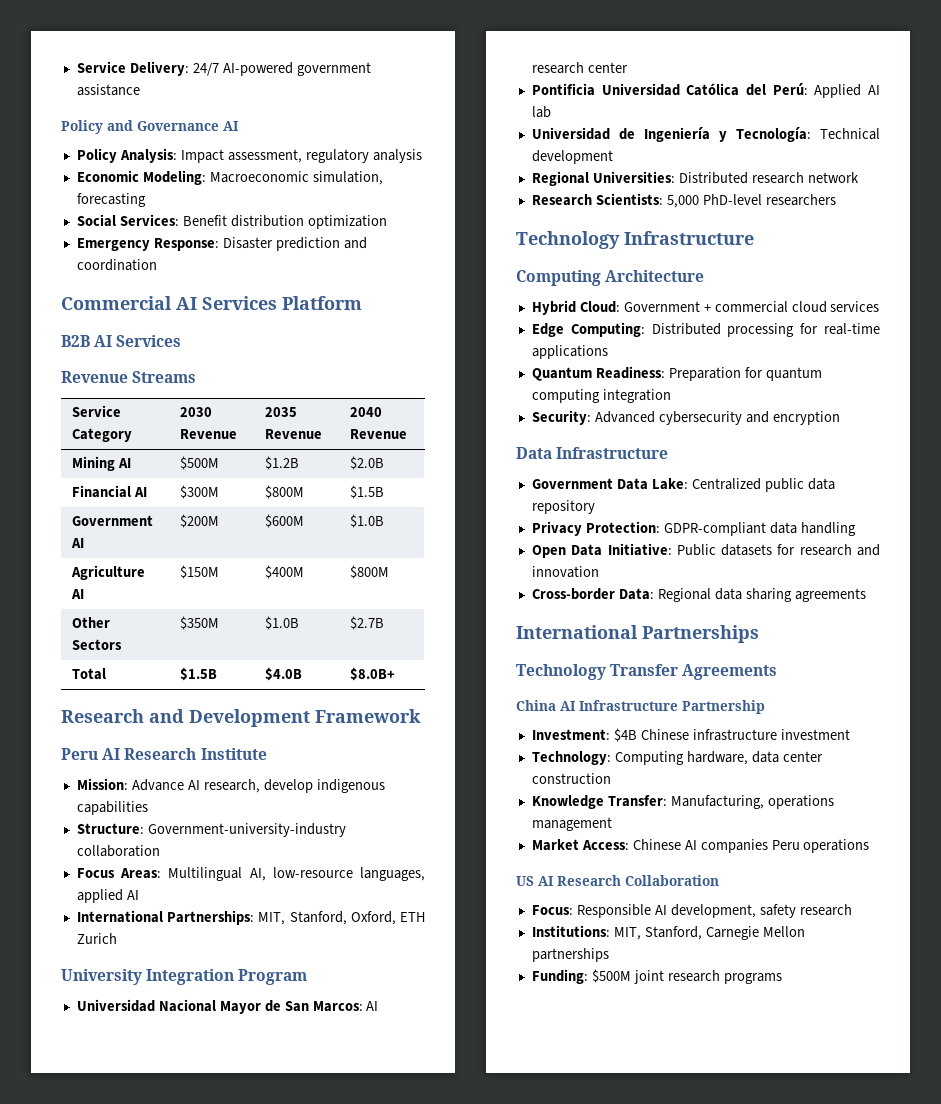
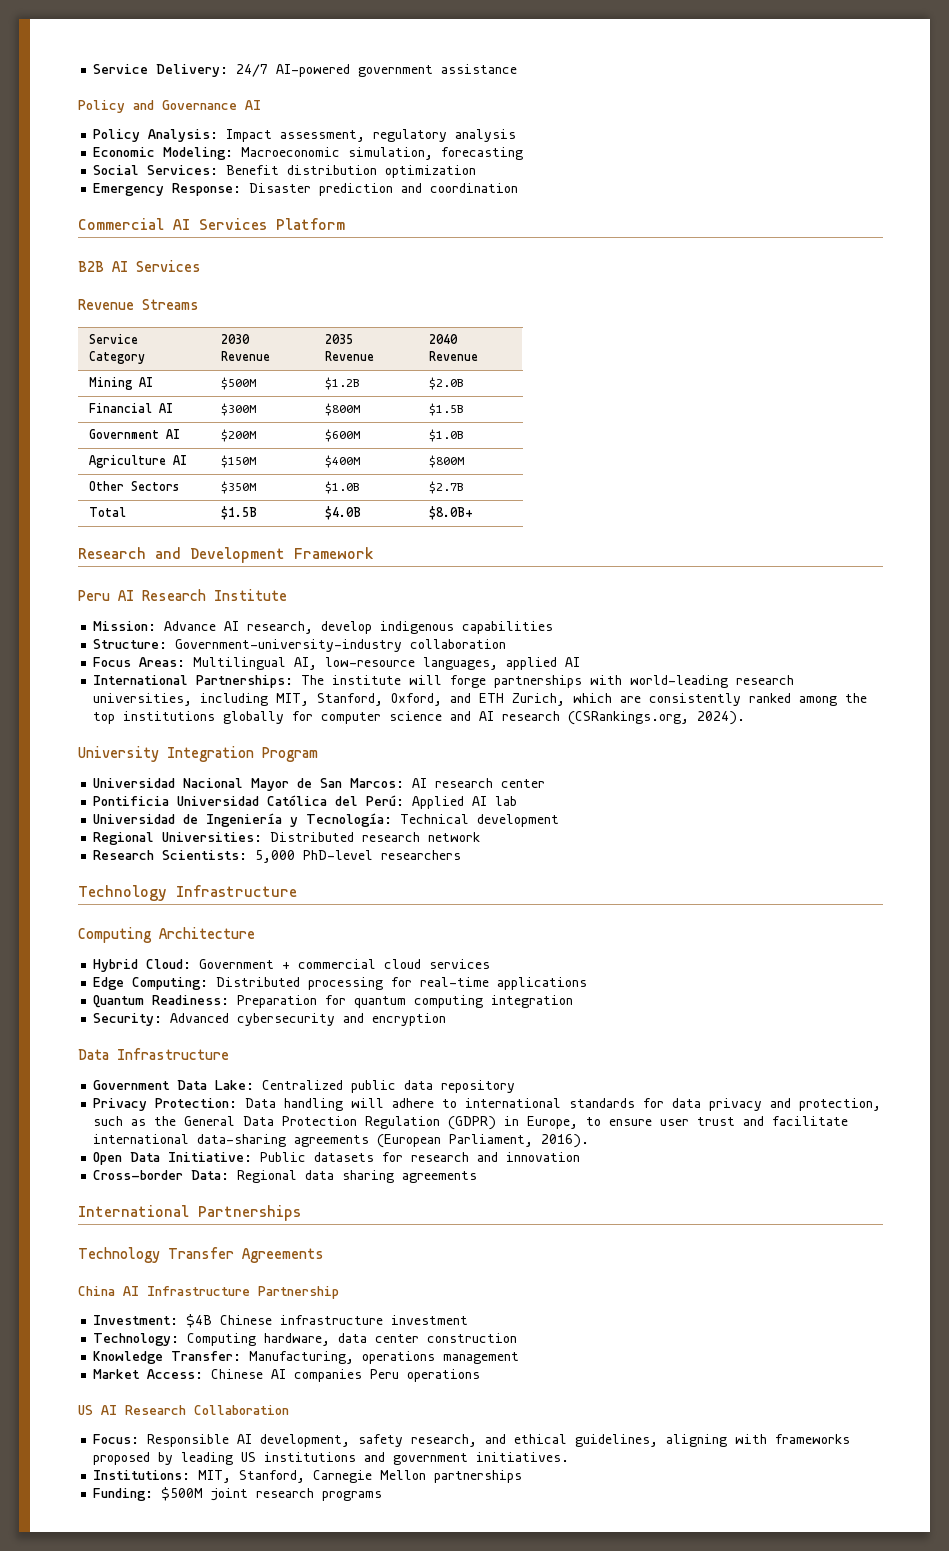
- International Partnerships: MIT, Stanford, Oxford, ETH Zurich
+ International Partnerships: The institute will forge partnerships with world-leading research universities, including MIT, Stanford, Oxford, and ETH Zurich, which are consistently ranked among the top institutions globally for computer science and AI research (CSRankings.org, 2024).
- Privacy Protection: GDPR-compliant data handling
+ Privacy Protection: Data handling will adhere to international standards for data privacy and protection, such as the General Data Protection Regulation (GDPR) in Europe, to ensure user trust and facilitate international data-sharing agreements (European Parliament, 2016).
- Focus: Responsible AI development, safety research
+ Focus: Responsible AI development, safety research, and ethical guidelines, aligning with frameworks proposed by leading US institutions and government initiatives.

